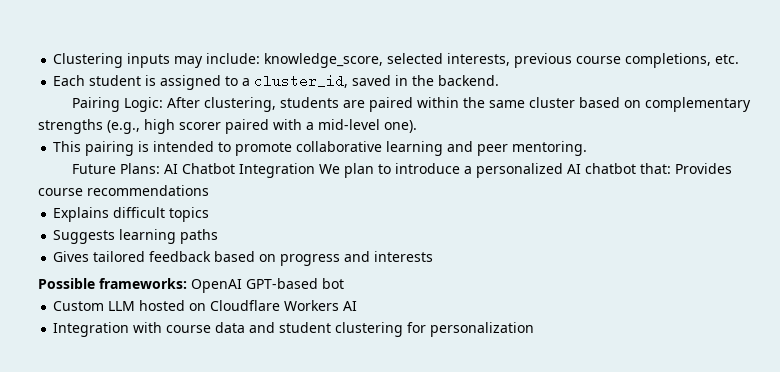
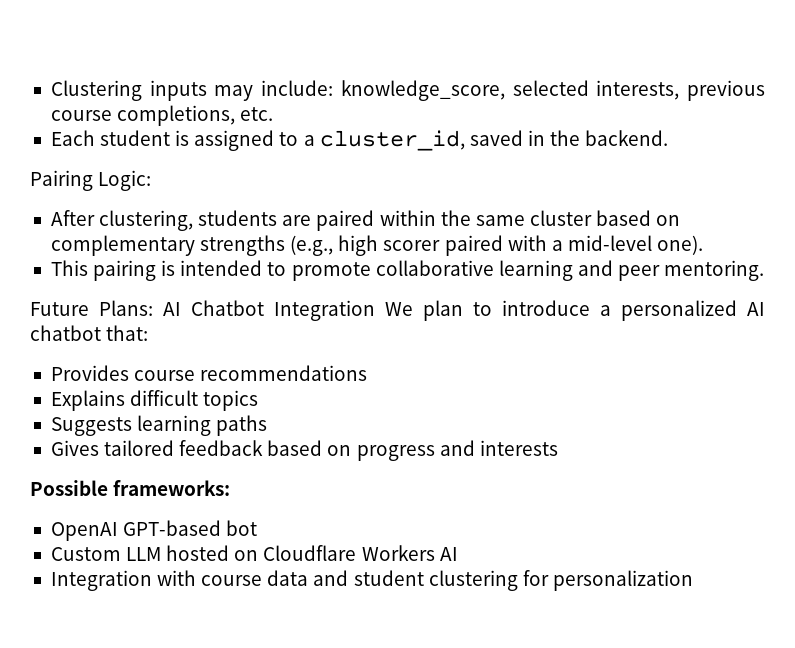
- Pairing Logic: After clustering, students are paired within the same cluster based on complementary strengths (e.g., high scorer paired with a mid-level one).
+ Pairing Logic:
+ After clustering, students are paired within the same cluster based on complementary strengths (e.g., high scorer paired with a mid-level one).
- Future Plans: AI Chatbot Integration We plan to introduce a personalized AI chatbot that: Provides course recommendations
+ Future Plans: AI Chatbot Integration We plan to introduce a personalized AI chatbot that:
+ Provides course recommendations
- Possible frameworks: OpenAI GPT-based bot
+ Possible frameworks:
+ OpenAI GPT-based bot

